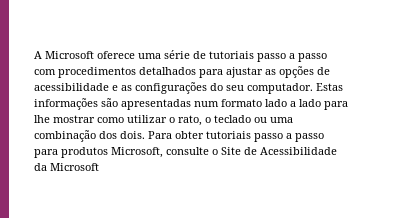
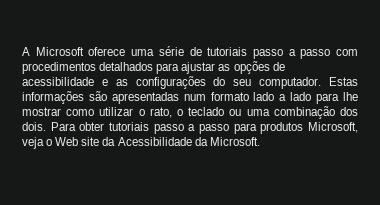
- Para obter tutoriais passo a passo para produtos Microsoft, consulte o Site de Acessibilidade da Microsoft
+ Para obter tutoriais passo a passo para produtos Microsoft, veja o Web site da Acessibilidade da Microsoft.

